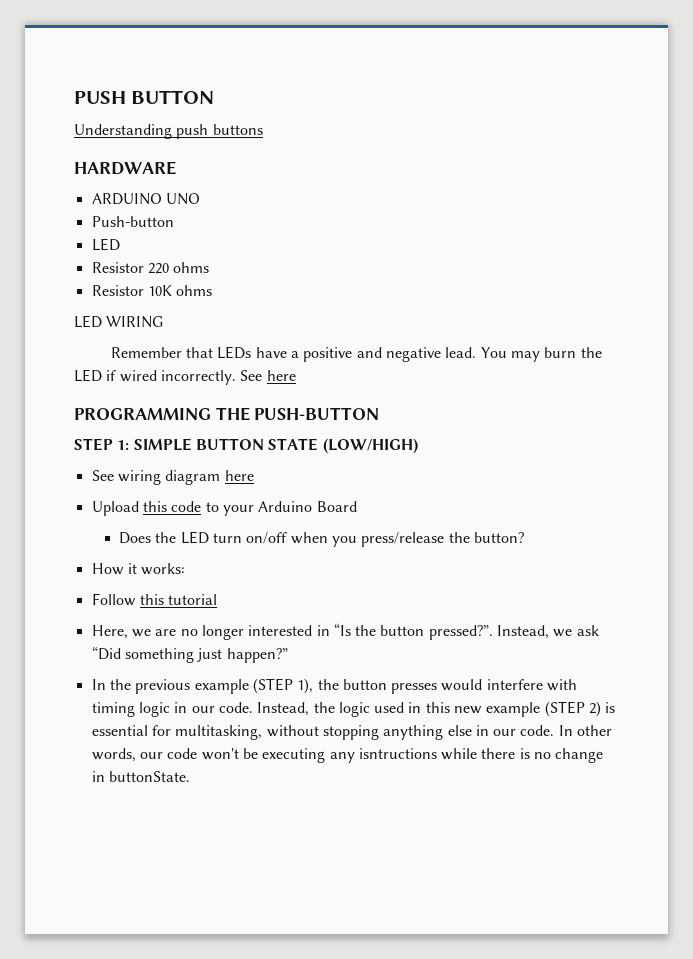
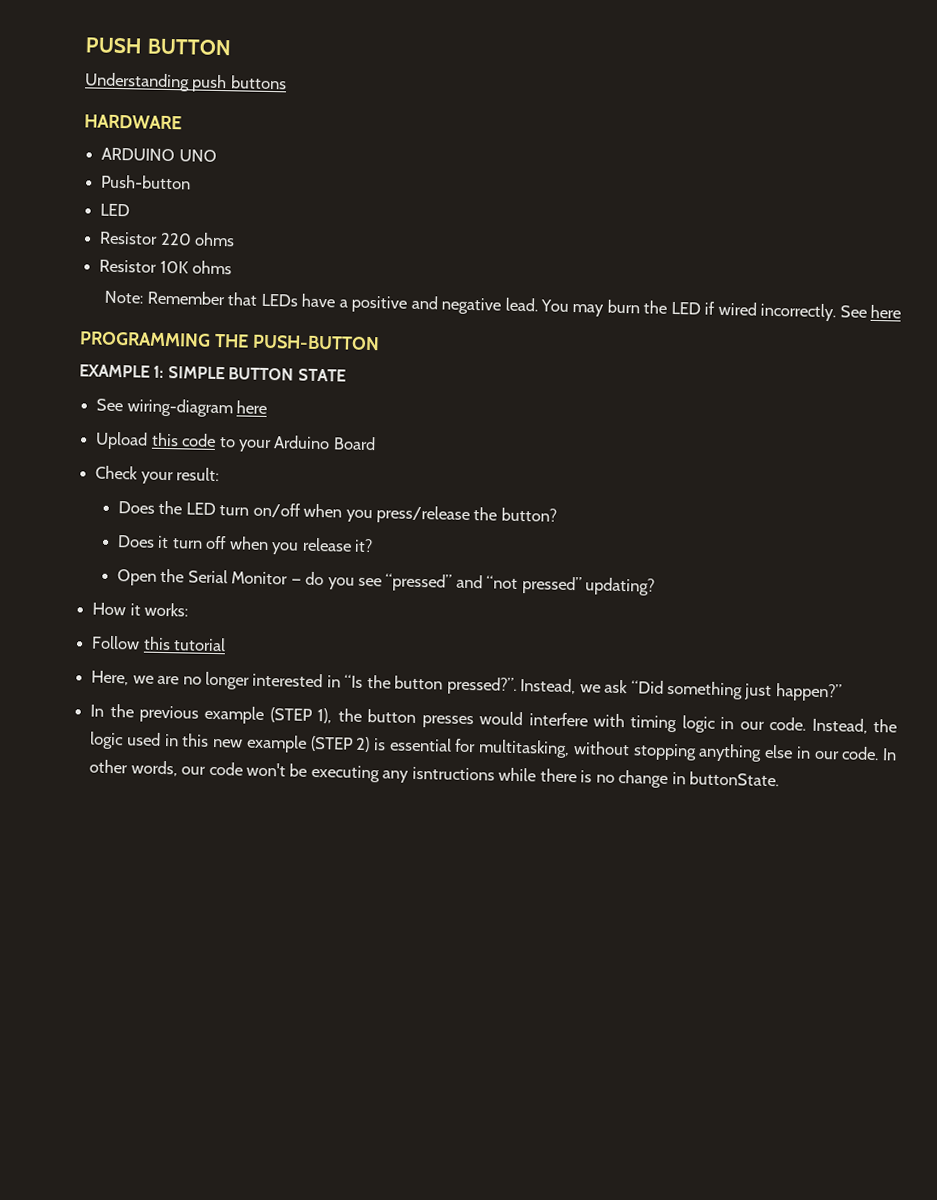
- LED WIRING
- Remember that LEDs have a positive and negative lead.
+ Note: Remember that LEDs have a positive and negative lead.
- STEP 1: SIMPLE BUTTON STATE (LOW/HIGH)
- See wiring diagram here
+ EXAMPLE 1: SIMPLE BUTTON STATE
+ See wiring-diagram here
+ Check your result:
+ Does it turn off when you release it?
+ Open the Serial Monitor — do you see “pressed” and “not pressed” updating?

